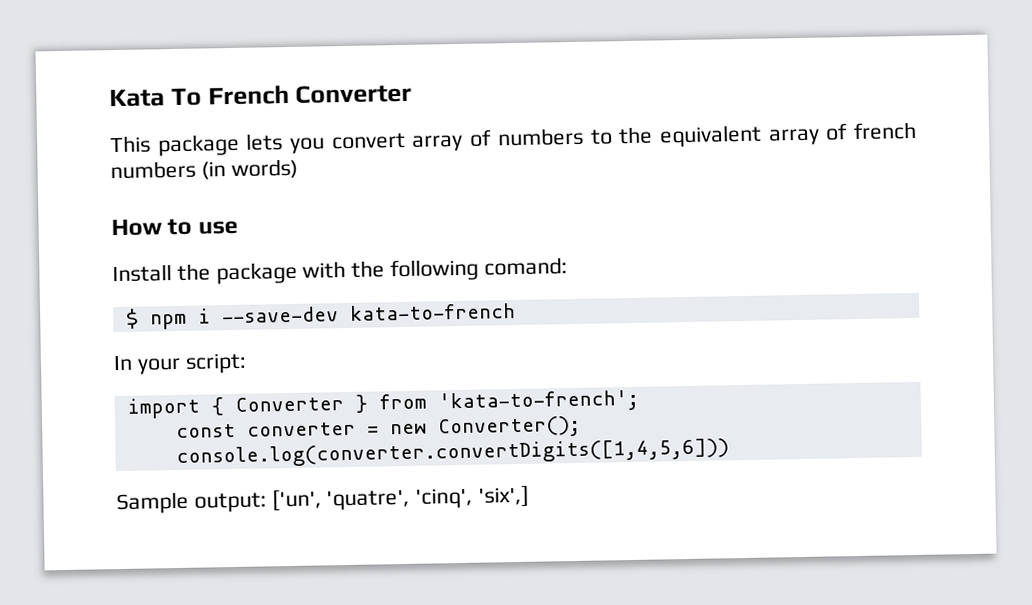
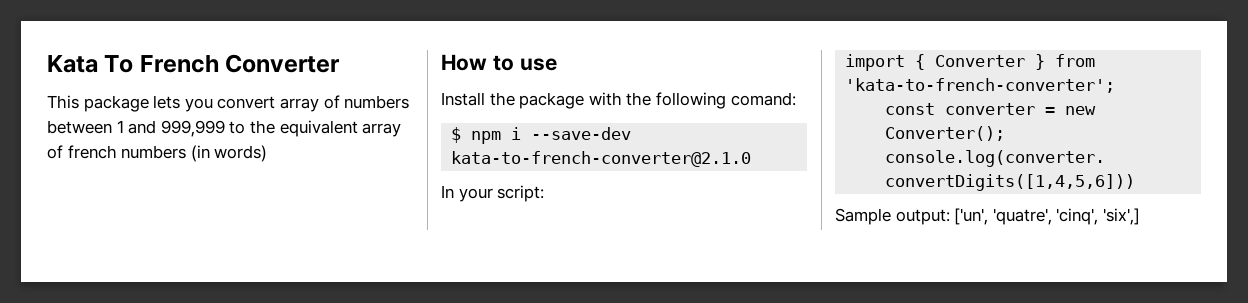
- This package lets you convert array of numbers to the equivalent array of french numbers (in words)
+ This package lets you convert array of numbers between 1 and 999,999 to the equivalent array of french numbers (in words)
- $ npm i --save-dev kata-to-french
+ $ npm i --save-dev kata-to-french-converter@2.1.0
- import { Converter } from 'kata-to-french';
+ import { Converter } from 'kata-to-french-converter';

